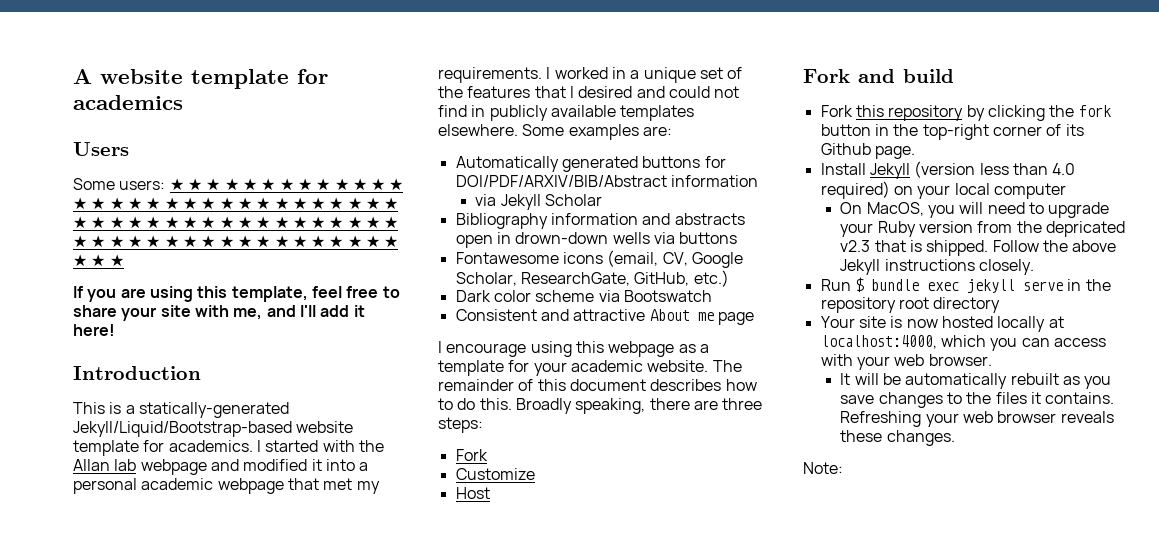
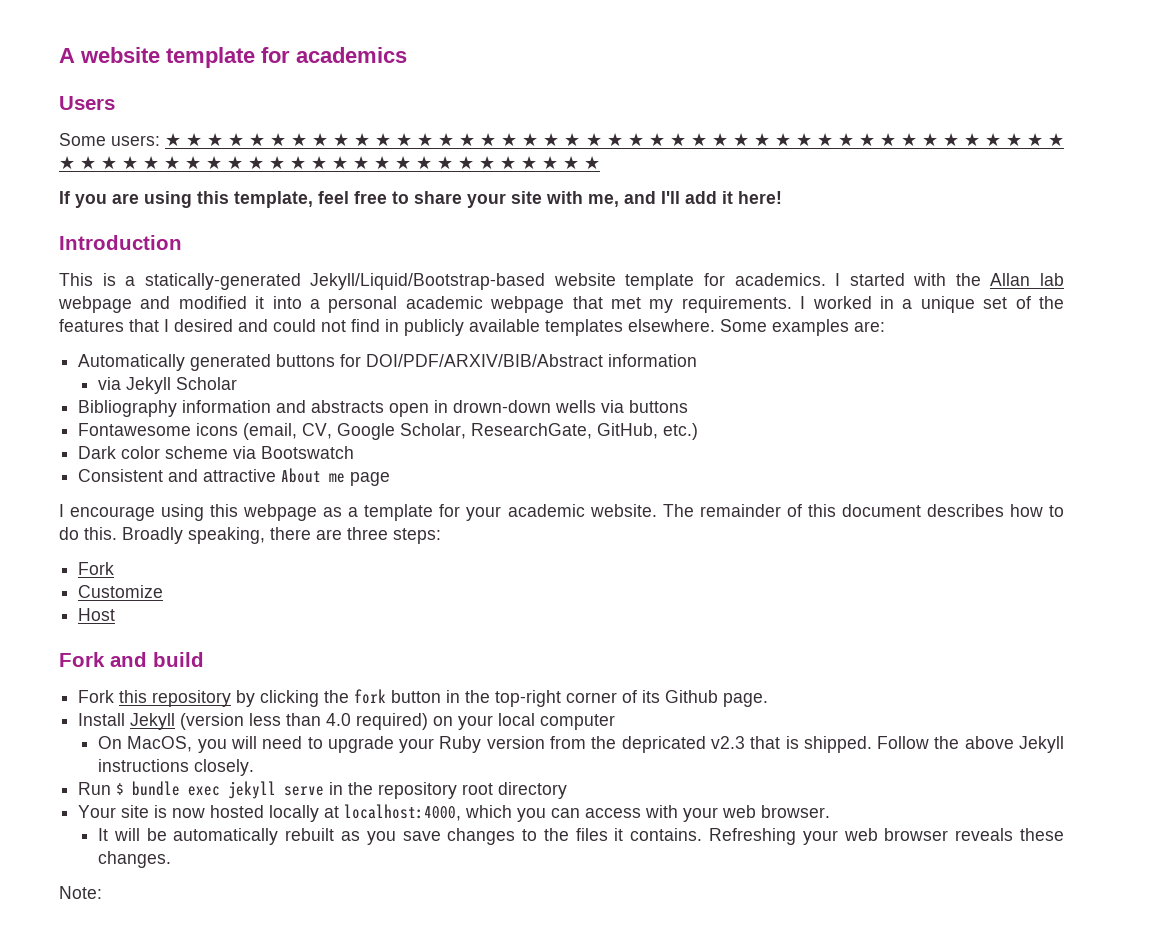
- ★ ★ ★ ★ ★ ★ ★ ★ ★ ★ ★ ★ ★ ★ ★ ★ ★ ★ ★ ★ ★ ★ ★ ★ ★ ★ ★ ★ ★ ★ ★ ★ ★ ★ ★ ★ ★ ★ ★ ★ ★ ★ ★ ★ ★ ★ ★ ★ ★ ★ ★ ★ ★ ★ ★ ★ ★ ★ ★ ★ ★ ★ ★ ★ ★ ★ ★ ★ ★ ★
+ ★ ★ ★ ★ ★ ★ ★ ★ ★ ★ ★ ★ ★ ★ ★ ★ ★ ★ ★ ★ ★ ★ ★ ★ ★ ★ ★ ★ ★ ★ ★ ★ ★ ★ ★ ★ ★ ★ ★ ★ ★ ★ ★ ★ ★ ★ ★ ★ ★ ★ ★ ★ ★ ★ ★ ★ ★ ★ ★ ★ ★ ★ ★ ★ ★ ★ ★ ★ ★

